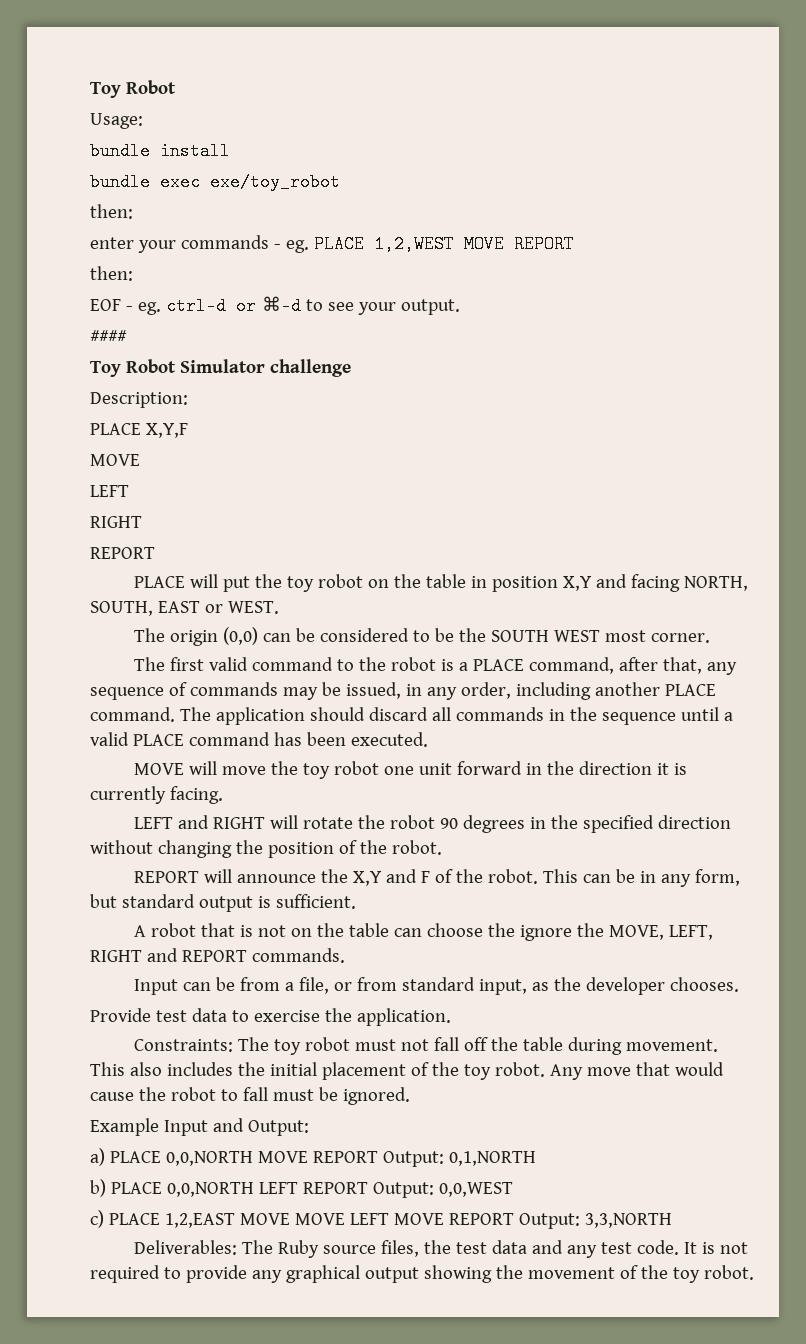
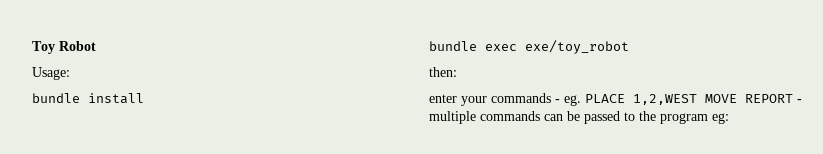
- enter your commands - eg. PLACE 1,2,WEST MOVE REPORT
- then:
- EOF - eg. ctrl-d or ⌘-d to see your output.
- ####
- Toy Robot Simulator challenge
- Description:
- PLACE X,Y,F
- MOVE
- LEFT
- RIGHT
- REPORT
- PLACE will put the toy robot on the table in position X,Y and facing NORTH, SOUTH, EAST or WEST.
- The origin (0,0) can be considered to be the SOUTH WEST most corner.
- The first valid command to the robot is a PLACE command, after that, any sequence of commands may be issued, in any order, including another PLACE command. The application should discard all commands in the sequence until a valid PLACE command has been executed.
- MOVE will move the toy robot one unit forward in the direction it is currently facing.
- LEFT and RIGHT will rotate the robot 90 degrees in the specified direction without changing the position of the robot.
- REPORT will announce the X,Y and F of the robot. This can be in any form, but standard output is sufficient.
- A robot that is not on the table can choose the ignore the MOVE, LEFT, RIGHT and REPORT commands.
- Input can be from a file, or from standard input, as the developer chooses.
- Provide test data to exercise the application.
- Constraints: The toy robot must not fall off the table during movement. This also includes the initial placement of the toy robot. Any move that would cause the robot to fall must be ignored.
- Example Input and Output:
- a) PLACE 0,0,NORTH MOVE REPORT Output: 0,1,NORTH
- b) PLACE 0,0,NORTH LEFT REPORT Output: 0,0,WEST
- c) PLACE 1,2,EAST MOVE MOVE LEFT MOVE REPORT Output: 3,3,NORTH
- Deliverables: The Ruby source files, the test data and any test code. It is not required to provide any graphical output showing the movement of the toy robot.
+ enter your commands - eg. PLACE 1,2,WEST MOVE REPORT - multiple commands can be passed to the program eg:

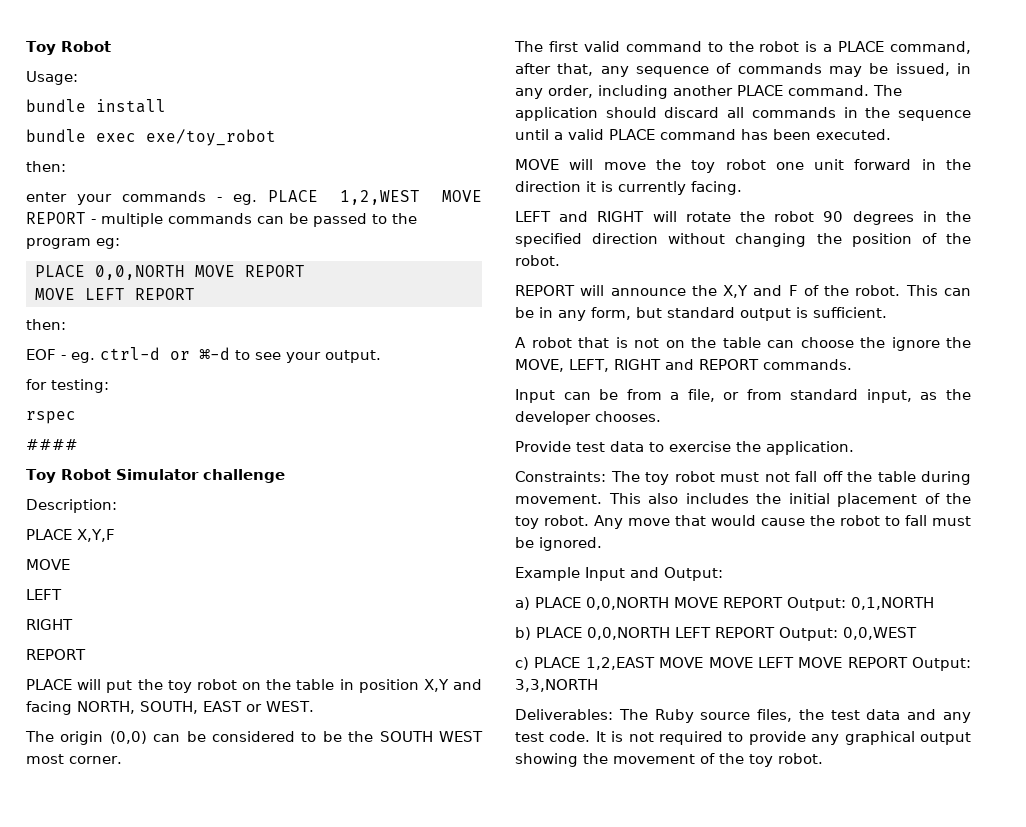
  enter your commands - eg. PLACE 1,2,WEST MOVE REPORT - multiple commands can be passed to the program eg:
+ PLACE 0,0,NORTH MOVE REPORT
+ MOVE LEFT REPORT
+ then:
+ EOF - eg. ctrl-d or ⌘-d to see your output.
+ for testing:
+ rspec
+ ####
+ Toy Robot Simulator challenge
+ Description:
+ PLACE X,Y,F
+ MOVE
+ LEFT
+ RIGHT
+ REPORT
+ PLACE will put the toy robot on the table in position X,Y and facing NORTH, SOUTH, EAST or WEST.
+ The origin (0,0) can be considered to be the SOUTH WEST most corner.
+ The first valid command to the robot is a PLACE command, after that, any sequence of commands may be issued, in any order, including another PLACE command. The application should discard all commands in the sequence until a valid PLACE command has been executed.
+ MOVE will move the toy robot one unit forward in the direction it is currently facing.
+ LEFT and RIGHT will rotate the robot 90 degrees in the specified direction without changing the position of the robot.
+ REPORT will announce the X,Y and F of the robot. This can be in any form, but standard output is sufficient.
+ A robot that is not on the table can choose the ignore the MOVE, LEFT, RIGHT and REPORT commands.
+ Input can be from a file, or from standard input, as the developer chooses.
+ Provide test data to exercise the application.
+ Constraints: The toy robot must not fall off the table during movement. This also includes the initial placement of the toy robot. Any move that would cause the robot to fall must be ignored.
+ Example Input and Output:
+ a) PLACE 0,0,NORTH MOVE REPORT Output: 0,1,NORTH
+ b) PLACE 0,0,NORTH LEFT REPORT Output: 0,0,WEST
+ c) PLACE 1,2,EAST MOVE MOVE LEFT MOVE REPORT Output: 3,3,NORTH
+ Deliverables: The Ruby source files, the test data and any test code. It is not required to provide any graphical output showing the movement of the toy robot.

